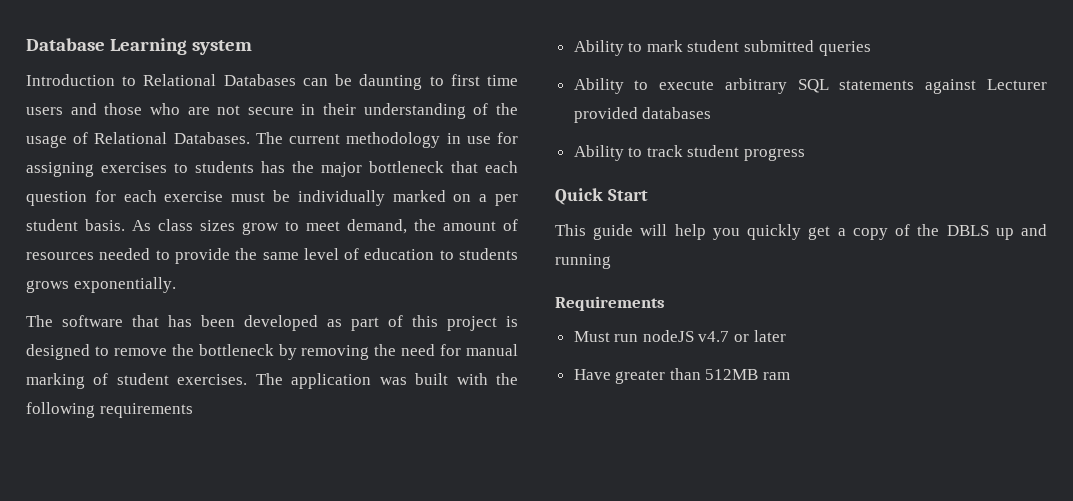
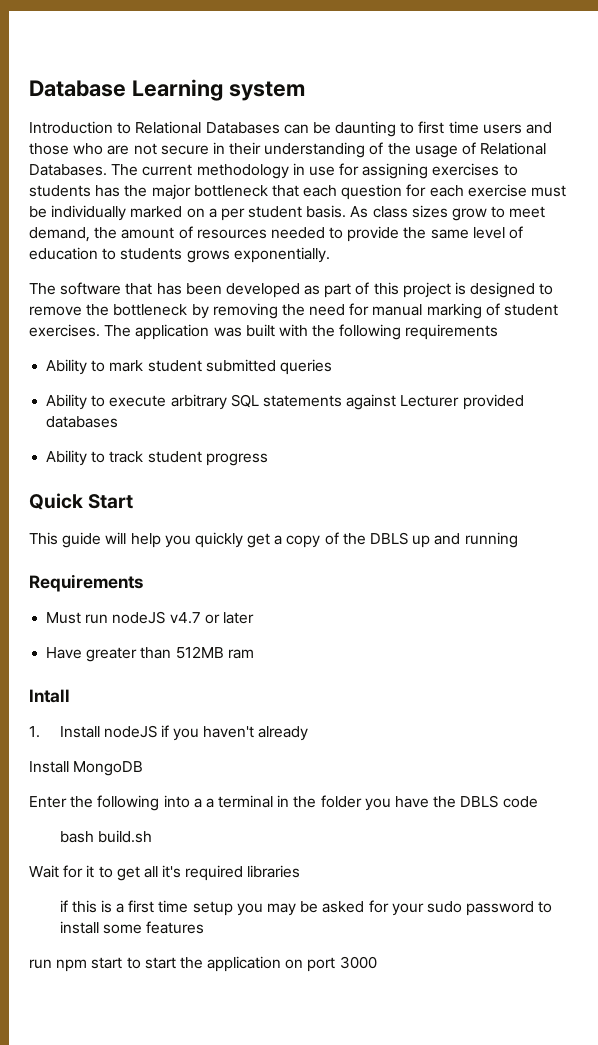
+ Intall
+ 1. Install nodeJS if you haven't already
+ Install MongoDB
+ Enter the following into a a terminal in the folder you have the DBLS code
+ bash build.sh
+ Wait for it to get all it's required libraries
+ if this is a first time setup you may be asked for your sudo password to install some features
+ run npm start to start the application on port 3000

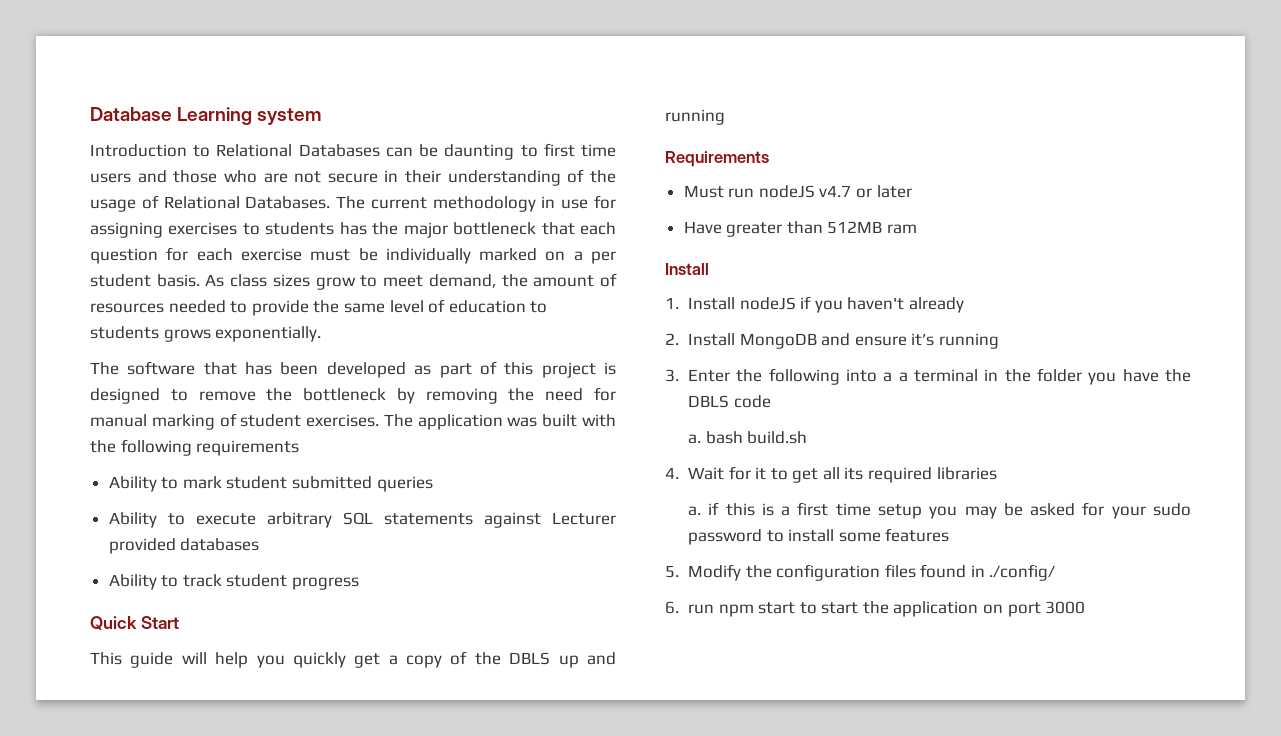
  Have greater than 512MB ram
- Intall
+ Install
- Install MongoDB
- Enter the following into a a terminal in the folder you have the DBLS code
+ 2. Install MongoDB and ensure it’s running
+ 3. Enter the following into a a terminal in the folder you have the DBLS code
- bash build.sh
+ a. bash build.sh
- Wait for it to get all it's required libraries
+ 4. Wait for it to get all its required libraries
- if this is a first time setup you may be asked for your sudo password to install some features
+ a. if this is a first time setup you may be asked for your sudo password to install some features
- run npm start to start the application on port 3000
+ 5. Modify the configuration files found in ./config/
+ 6. run npm start to start the application on port 3000

